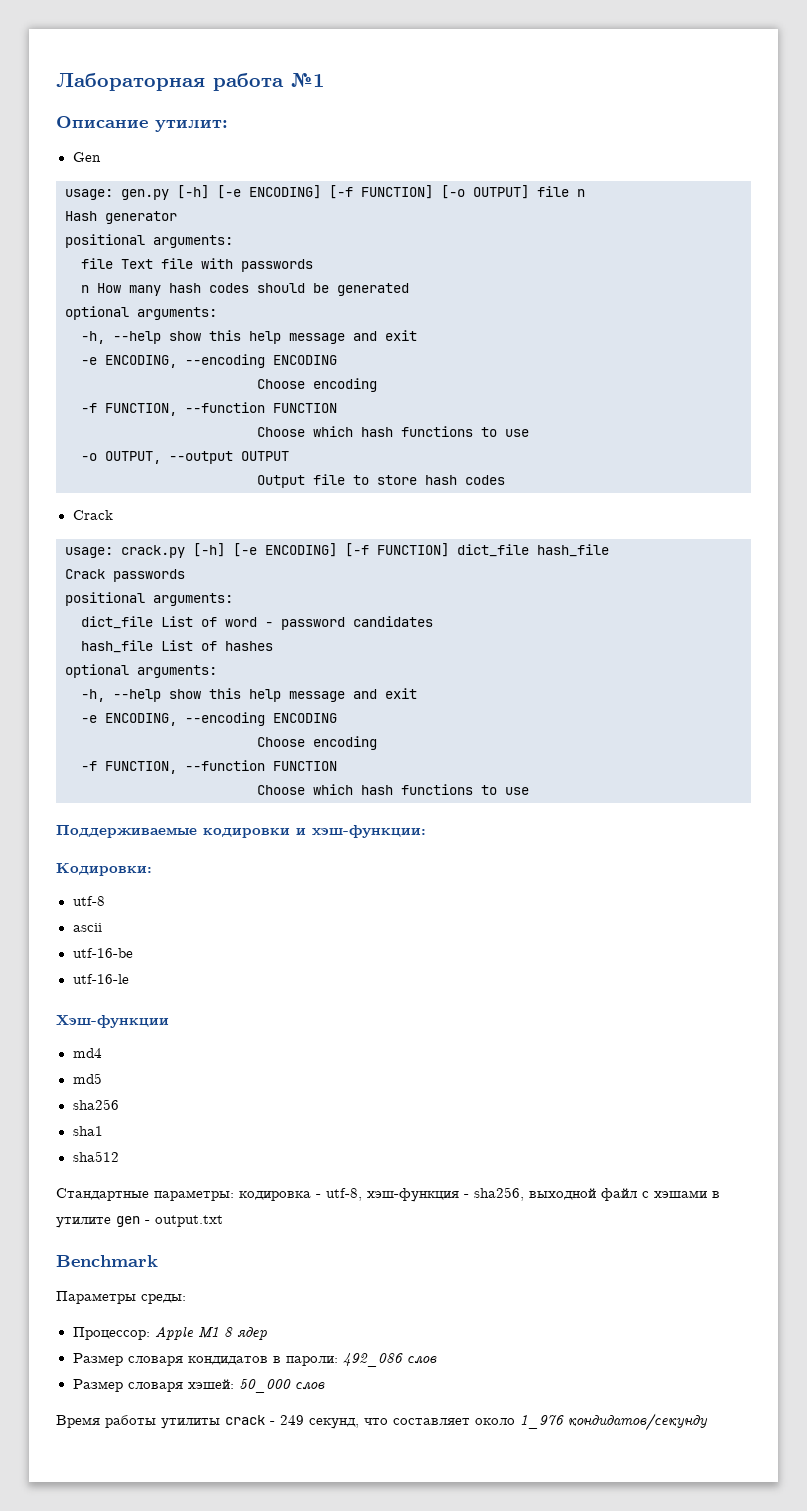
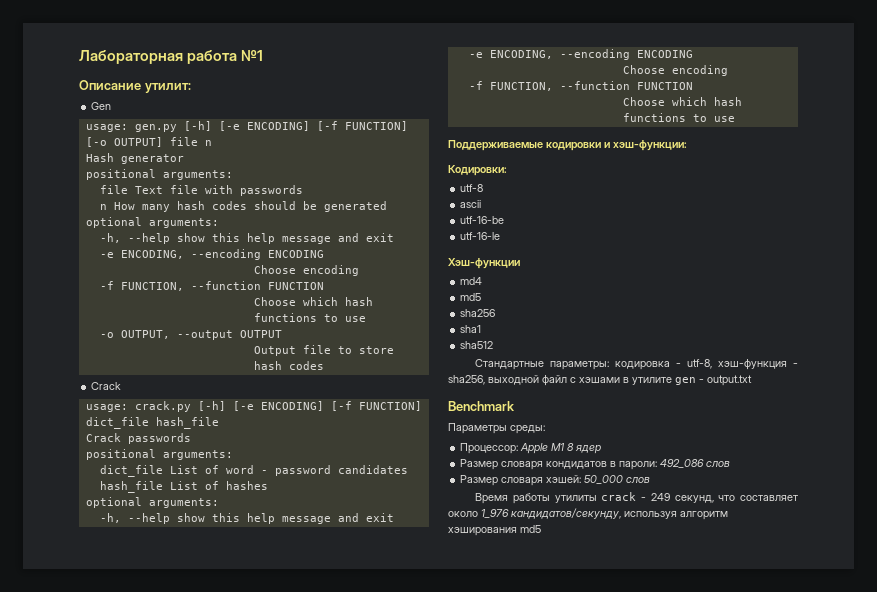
- Время работы утилиты crack - 249 секунд, что составляет около 1_976 кондидатов/секунду
+ Время работы утилиты crack - 249 секунд, что составляет около 1_976 кандидатов/секунду, используя алгоритм хэширования md5

